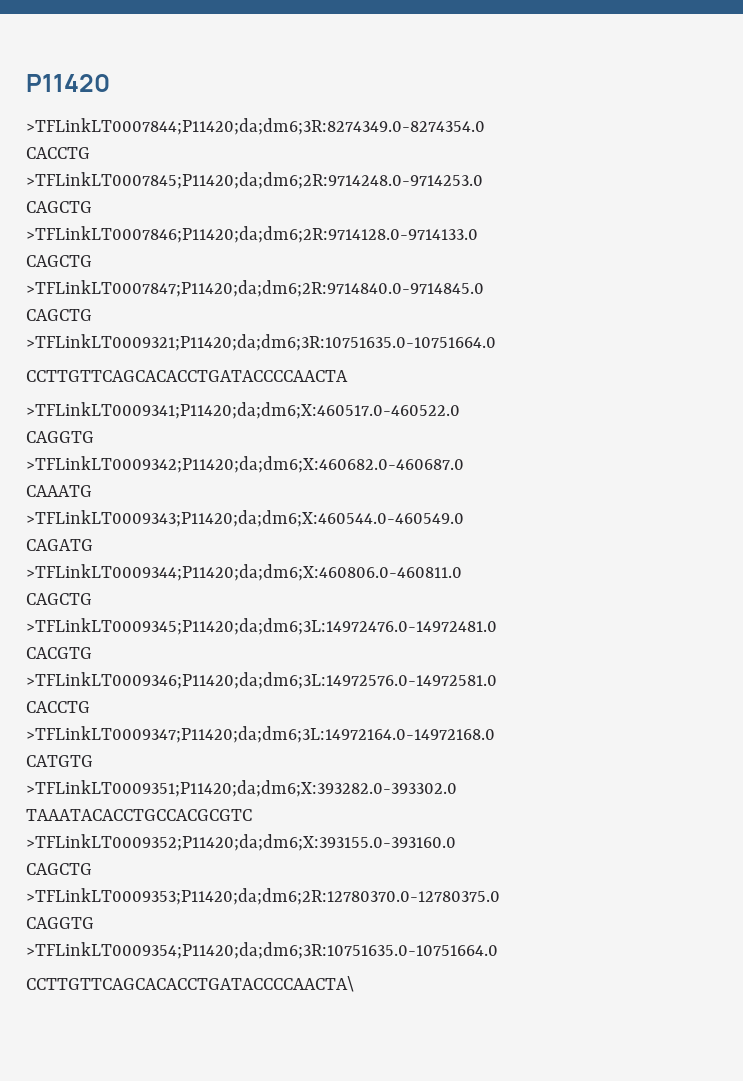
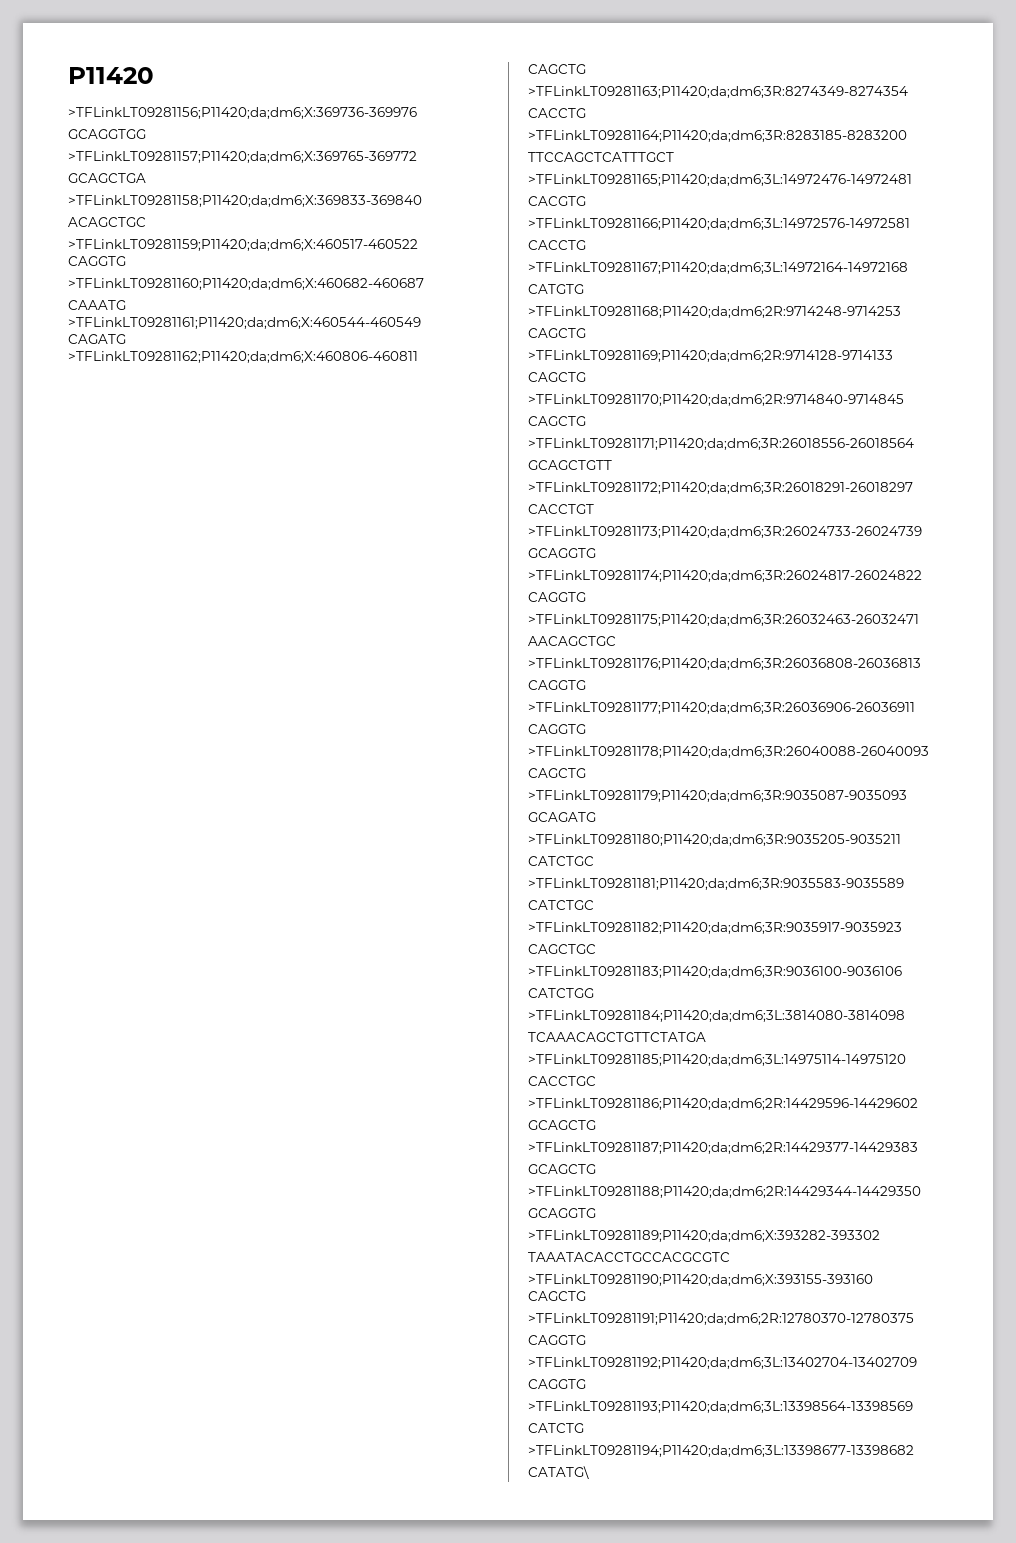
- >TFLinkLT0007844;P11420;da;dm6;3R:8274349.0-8274354.0
+ >TFLinkLT09281156;P11420;da;dm6;X:369736-369976
+ GCAGGTGG
+ >TFLinkLT09281157;P11420;da;dm6;X:369765-369772
+ GCAGCTGA
+ >TFLinkLT09281158;P11420;da;dm6;X:369833-369840
+ ACAGCTGC
+ >TFLinkLT09281159;P11420;da;dm6;X:460517-460522
+ CAGGTG
+ >TFLinkLT09281160;P11420;da;dm6;X:460682-460687
+ CAAATG
+ >TFLinkLT09281161;P11420;da;dm6;X:460544-460549
+ CAGATG
+ >TFLinkLT09281162;P11420;da;dm6;X:460806-460811
+ CAGCTG
+ >TFLinkLT09281163;P11420;da;dm6;3R:8274349-8274354
  CACCTG
- >TFLinkLT0007845;P11420;da;dm6;2R:9714248.0-9714253.0
+ >TFLinkLT09281164;P11420;da;dm6;3R:8283185-8283200
+ TTCCAGCTCATTTGCT
+ >TFLinkLT09281165;P11420;da;dm6;3L:14972476-14972481
+ CACGTG
+ >TFLinkLT09281166;P11420;da;dm6;3L:14972576-14972581
+ CACCTG
+ >TFLinkLT09281167;P11420;da;dm6;3L:14972164-14972168
+ CATGTG
+ >TFLinkLT09281168;P11420;da;dm6;2R:9714248-9714253
  CAGCTG
- >TFLinkLT0007846;P11420;da;dm6;2R:9714128.0-9714133.0
+ >TFLinkLT09281169;P11420;da;dm6;2R:9714128-9714133
  CAGCTG
- >TFLinkLT0007847;P11420;da;dm6;2R:9714840.0-9714845.0
+ >TFLinkLT09281170;P11420;da;dm6;2R:9714840-9714845
  CAGCTG
- >TFLinkLT0009321;P11420;da;dm6;3R:10751635.0-10751664.0
- CCTTGTTCAGCACACCTGATACCCCAACTA
- >TFLinkLT0009341;P11420;da;dm6;X:460517.0-460522.0
+ >TFLinkLT09281171;P11420;da;dm6;3R:26018556-26018564
+ GCAGCTGTT
+ >TFLinkLT09281172;P11420;da;dm6;3R:26018291-26018297
+ CACCTGT
+ >TFLinkLT09281173;P11420;da;dm6;3R:26024733-26024739
+ GCAGGTG
+ >TFLinkLT09281174;P11420;da;dm6;3R:26024817-26024822
  CAGGTG
- >TFLinkLT0009342;P11420;da;dm6;X:460682.0-460687.0
- CAAATG
- >TFLinkLT0009343;P11420;da;dm6;X:460544.0-460549.0
- CAGATG
- >TFLinkLT0009344;P11420;da;dm6;X:460806.0-460811.0
+ >TFLinkLT09281175;P11420;da;dm6;3R:26032463-26032471
+ AACAGCTGC
+ >TFLinkLT09281176;P11420;da;dm6;3R:26036808-26036813
+ CAGGTG
+ >TFLinkLT09281177;P11420;da;dm6;3R:26036906-26036911
+ CAGGTG
+ >TFLinkLT09281178;P11420;da;dm6;3R:26040088-26040093
  CAGCTG
- >TFLinkLT0009345;P11420;da;dm6;3L:14972476.0-14972481.0
- CACGTG
- >TFLinkLT0009346;P11420;da;dm6;3L:14972576.0-14972581.0
- CACCTG
- >TFLinkLT0009347;P11420;da;dm6;3L:14972164.0-14972168.0
- CATGTG
- >TFLinkLT0009351;P11420;da;dm6;X:393282.0-393302.0
+ >TFLinkLT09281179;P11420;da;dm6;3R:9035087-9035093
+ GCAGATG
+ >TFLinkLT09281180;P11420;da;dm6;3R:9035205-9035211
+ CATCTGC
+ >TFLinkLT09281181;P11420;da;dm6;3R:9035583-9035589
+ CATCTGC
+ >TFLinkLT09281182;P11420;da;dm6;3R:9035917-9035923
+ CAGCTGC
+ >TFLinkLT09281183;P11420;da;dm6;3R:9036100-9036106
+ CATCTGG
+ >TFLinkLT09281184;P11420;da;dm6;3L:3814080-3814098
+ TCAAACAGCTGTTCTATGA
+ >TFLinkLT09281185;P11420;da;dm6;3L:14975114-14975120
+ CACCTGC
+ >TFLinkLT09281186;P11420;da;dm6;2R:14429596-14429602
+ GCAGCTG
+ >TFLinkLT09281187;P11420;da;dm6;2R:14429377-14429383
+ GCAGCTG
+ >TFLinkLT09281188;P11420;da;dm6;2R:14429344-14429350
+ GCAGGTG
+ >TFLinkLT09281189;P11420;da;dm6;X:393282-393302
- >TFLinkLT0009352;P11420;da;dm6;X:393155.0-393160.0
+ >TFLinkLT09281190;P11420;da;dm6;X:393155-393160
  CAGCTG
- >TFLinkLT0009353;P11420;da;dm6;2R:12780370.0-12780375.0
+ >TFLinkLT09281191;P11420;da;dm6;2R:12780370-12780375
  CAGGTG
- >TFLinkLT0009354;P11420;da;dm6;3R:10751635.0-10751664.0
- CCTTGTTCAGCACACCTGATACCCCAACTA\
+ >TFLinkLT09281192;P11420;da;dm6;3L:13402704-13402709
+ CAGGTG
+ >TFLinkLT09281193;P11420;da;dm6;3L:13398564-13398569
+ CATCTG
+ >TFLinkLT09281194;P11420;da;dm6;3L:13398677-13398682
+ CATATG\

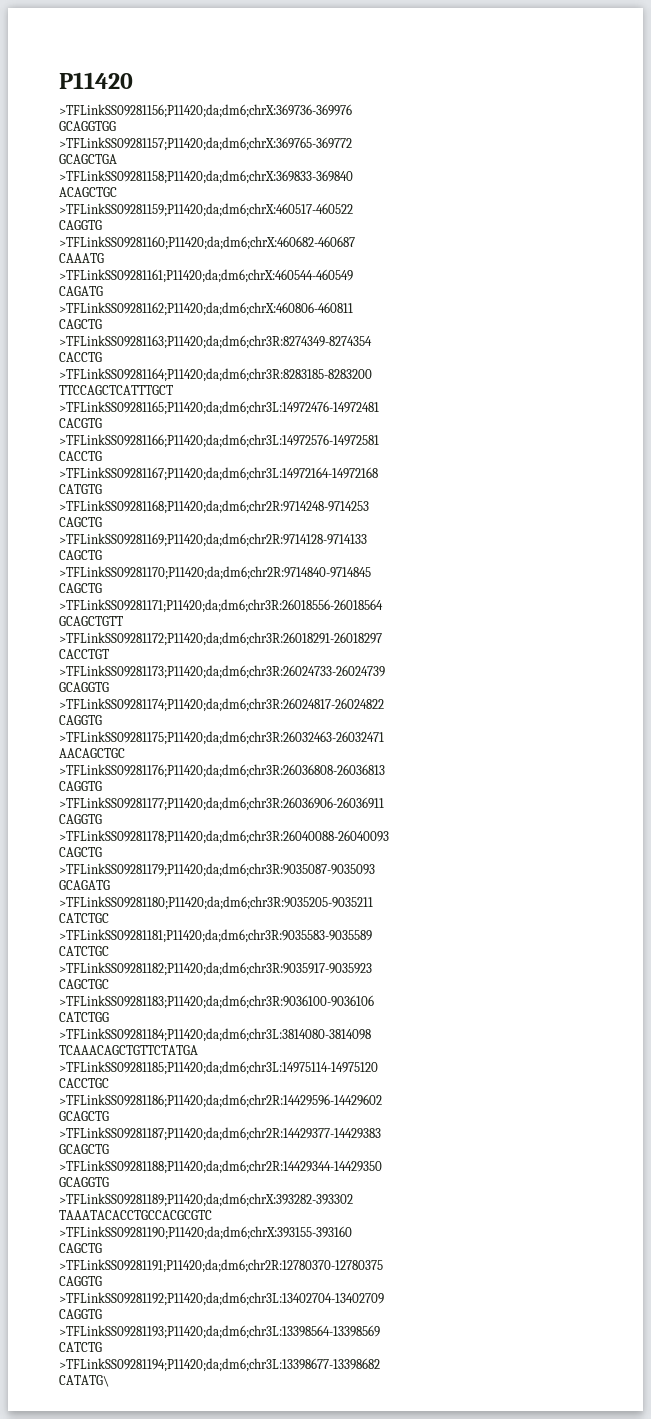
- >TFLinkLT09281156;P11420;da;dm6;X:369736-369976
+ >TFLinkSS09281156;P11420;da;dm6;chrX:369736-369976
- >TFLinkLT09281157;P11420;da;dm6;X:369765-369772
+ >TFLinkSS09281157;P11420;da;dm6;chrX:369765-369772
- >TFLinkLT09281158;P11420;da;dm6;X:369833-369840
+ >TFLinkSS09281158;P11420;da;dm6;chrX:369833-369840
- >TFLinkLT09281159;P11420;da;dm6;X:460517-460522
+ >TFLinkSS09281159;P11420;da;dm6;chrX:460517-460522
  CAGGTG
- >TFLinkLT09281160;P11420;da;dm6;X:460682-460687
+ >TFLinkSS09281160;P11420;da;dm6;chrX:460682-460687
- >TFLinkLT09281161;P11420;da;dm6;X:460544-460549
+ >TFLinkSS09281161;P11420;da;dm6;chrX:460544-460549
- >TFLinkLT09281162;P11420;da;dm6;X:460806-460811
+ >TFLinkSS09281162;P11420;da;dm6;chrX:460806-460811
  CAGCTG
- >TFLinkLT09281163;P11420;da;dm6;3R:8274349-8274354
+ >TFLinkSS09281163;P11420;da;dm6;chr3R:8274349-8274354
  CACCTG
- >TFLinkLT09281164;P11420;da;dm6;3R:8283185-8283200
+ >TFLinkSS09281164;P11420;da;dm6;chr3R:8283185-8283200
- >TFLinkLT09281165;P11420;da;dm6;3L:14972476-14972481
+ >TFLinkSS09281165;P11420;da;dm6;chr3L:14972476-14972481
- >TFLinkLT09281166;P11420;da;dm6;3L:14972576-14972581
+ >TFLinkSS09281166;P11420;da;dm6;chr3L:14972576-14972581
  CACCTG
- >TFLinkLT09281167;P11420;da;dm6;3L:14972164-14972168
+ >TFLinkSS09281167;P11420;da;dm6;chr3L:14972164-14972168
- >TFLinkLT09281168;P11420;da;dm6;2R:9714248-9714253
+ >TFLinkSS09281168;P11420;da;dm6;chr2R:9714248-9714253
  CAGCTG
- >TFLinkLT09281169;P11420;da;dm6;2R:9714128-9714133
+ >TFLinkSS09281169;P11420;da;dm6;chr2R:9714128-9714133
  CAGCTG
- >TFLinkLT09281170;P11420;da;dm6;2R:9714840-9714845
+ >TFLinkSS09281170;P11420;da;dm6;chr2R:9714840-9714845
  CAGCTG
- >TFLinkLT09281171;P11420;da;dm6;3R:26018556-26018564
+ >TFLinkSS09281171;P11420;da;dm6;chr3R:26018556-26018564
- >TFLinkLT09281172;P11420;da;dm6;3R:26018291-26018297
+ >TFLinkSS09281172;P11420;da;dm6;chr3R:26018291-26018297
- >TFLinkLT09281173;P11420;da;dm6;3R:26024733-26024739
+ >TFLinkSS09281173;P11420;da;dm6;chr3R:26024733-26024739
  GCAGGTG
- >TFLinkLT09281174;P11420;da;dm6;3R:26024817-26024822
+ >TFLinkSS09281174;P11420;da;dm6;chr3R:26024817-26024822
  CAGGTG
- >TFLinkLT09281175;P11420;da;dm6;3R:26032463-26032471
+ >TFLinkSS09281175;P11420;da;dm6;chr3R:26032463-26032471
- >TFLinkLT09281176;P11420;da;dm6;3R:26036808-26036813
+ >TFLinkSS09281176;P11420;da;dm6;chr3R:26036808-26036813
  CAGGTG
- >TFLinkLT09281177;P11420;da;dm6;3R:26036906-26036911
+ >TFLinkSS09281177;P11420;da;dm6;chr3R:26036906-26036911
  CAGGTG
- >TFLinkLT09281178;P11420;da;dm6;3R:26040088-26040093
+ >TFLinkSS09281178;P11420;da;dm6;chr3R:26040088-26040093
  CAGCTG
- >TFLinkLT09281179;P11420;da;dm6;3R:9035087-9035093
+ >TFLinkSS09281179;P11420;da;dm6;chr3R:9035087-9035093
- >TFLinkLT09281180;P11420;da;dm6;3R:9035205-9035211
+ >TFLinkSS09281180;P11420;da;dm6;chr3R:9035205-9035211
  CATCTGC
- >TFLinkLT09281181;P11420;da;dm6;3R:9035583-9035589
+ >TFLinkSS09281181;P11420;da;dm6;chr3R:9035583-9035589
  CATCTGC
- >TFLinkLT09281182;P11420;da;dm6;3R:9035917-9035923
+ >TFLinkSS09281182;P11420;da;dm6;chr3R:9035917-9035923
- >TFLinkLT09281183;P11420;da;dm6;3R:9036100-9036106
+ >TFLinkSS09281183;P11420;da;dm6;chr3R:9036100-9036106
- >TFLinkLT09281184;P11420;da;dm6;3L:3814080-3814098
+ >TFLinkSS09281184;P11420;da;dm6;chr3L:3814080-3814098
- >TFLinkLT09281185;P11420;da;dm6;3L:14975114-14975120
+ >TFLinkSS09281185;P11420;da;dm6;chr3L:14975114-14975120
- >TFLinkLT09281186;P11420;da;dm6;2R:14429596-14429602
+ >TFLinkSS09281186;P11420;da;dm6;chr2R:14429596-14429602
  GCAGCTG
- >TFLinkLT09281187;P11420;da;dm6;2R:14429377-14429383
+ >TFLinkSS09281187;P11420;da;dm6;chr2R:14429377-14429383
  GCAGCTG
- >TFLinkLT09281188;P11420;da;dm6;2R:14429344-14429350
+ >TFLinkSS09281188;P11420;da;dm6;chr2R:14429344-14429350
  GCAGGTG
- >TFLinkLT09281189;P11420;da;dm6;X:393282-393302
+ >TFLinkSS09281189;P11420;da;dm6;chrX:393282-393302
- >TFLinkLT09281190;P11420;da;dm6;X:393155-393160
+ >TFLinkSS09281190;P11420;da;dm6;chrX:393155-393160
  CAGCTG
- >TFLinkLT09281191;P11420;da;dm6;2R:12780370-12780375
+ >TFLinkSS09281191;P11420;da;dm6;chr2R:12780370-12780375
  CAGGTG
- >TFLinkLT09281192;P11420;da;dm6;3L:13402704-13402709
+ >TFLinkSS09281192;P11420;da;dm6;chr3L:13402704-13402709
  CAGGTG
- >TFLinkLT09281193;P11420;da;dm6;3L:13398564-13398569
+ >TFLinkSS09281193;P11420;da;dm6;chr3L:13398564-13398569
- >TFLinkLT09281194;P11420;da;dm6;3L:13398677-13398682
+ >TFLinkSS09281194;P11420;da;dm6;chr3L:13398677-13398682

